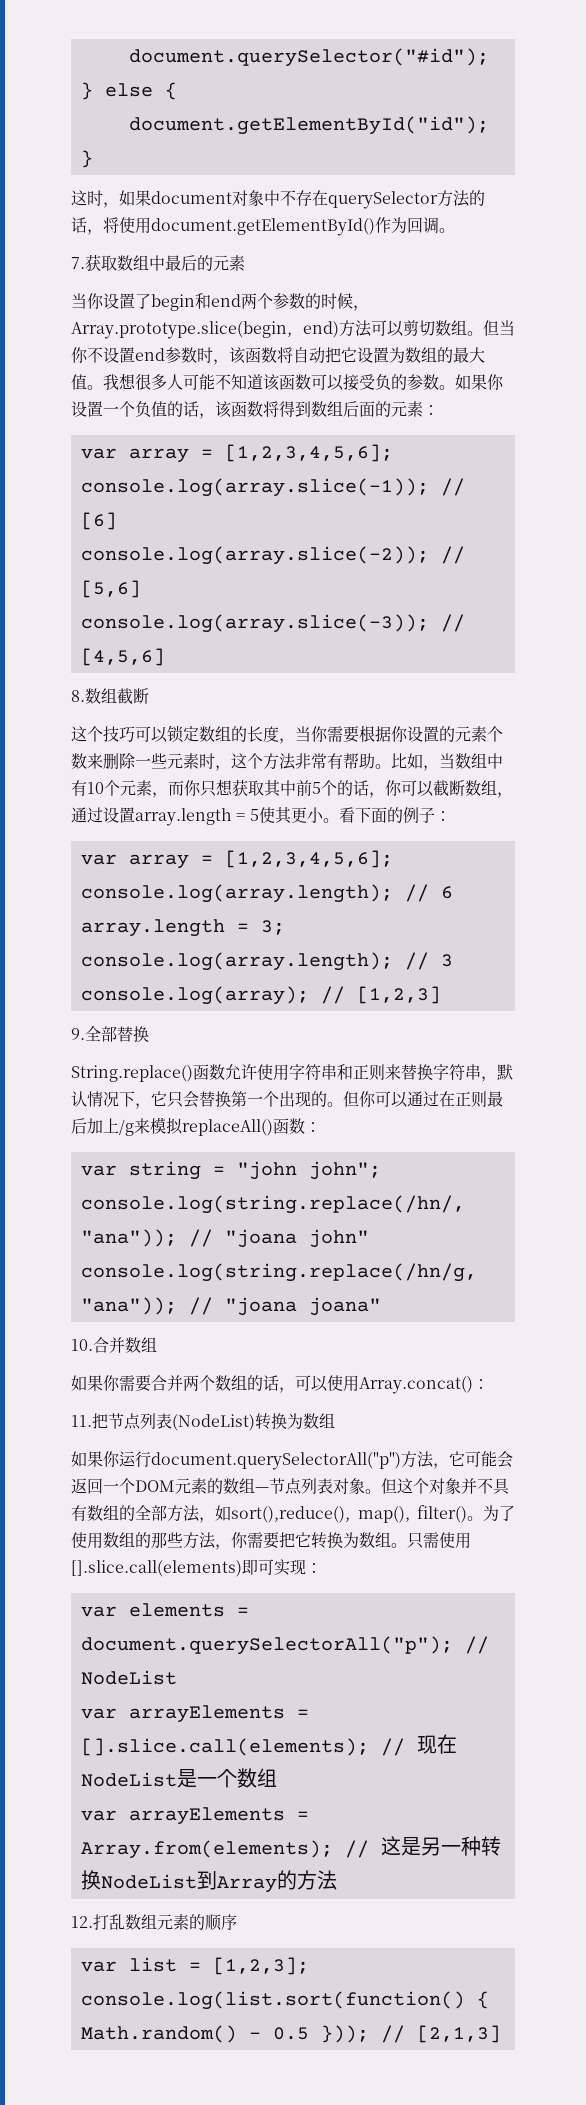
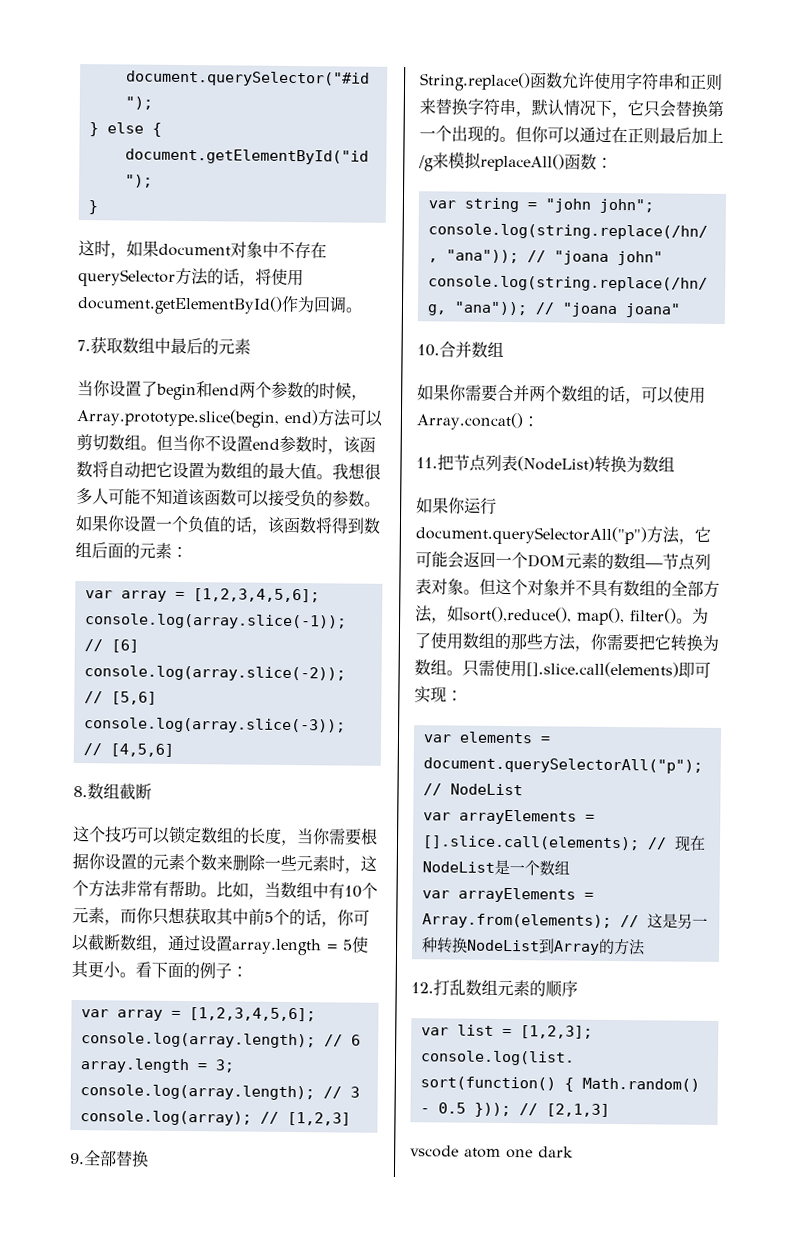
+ vscode atom one dark

